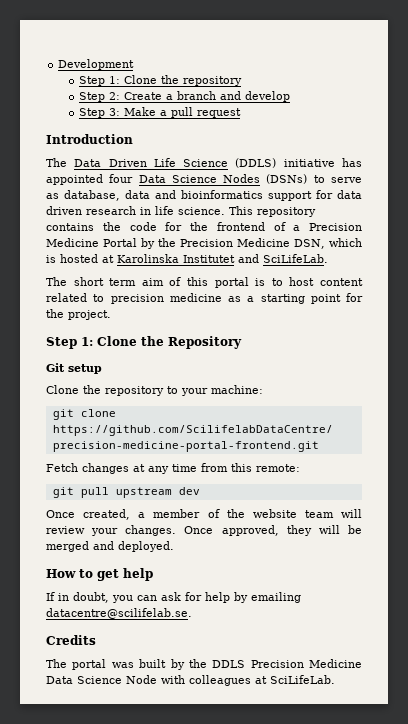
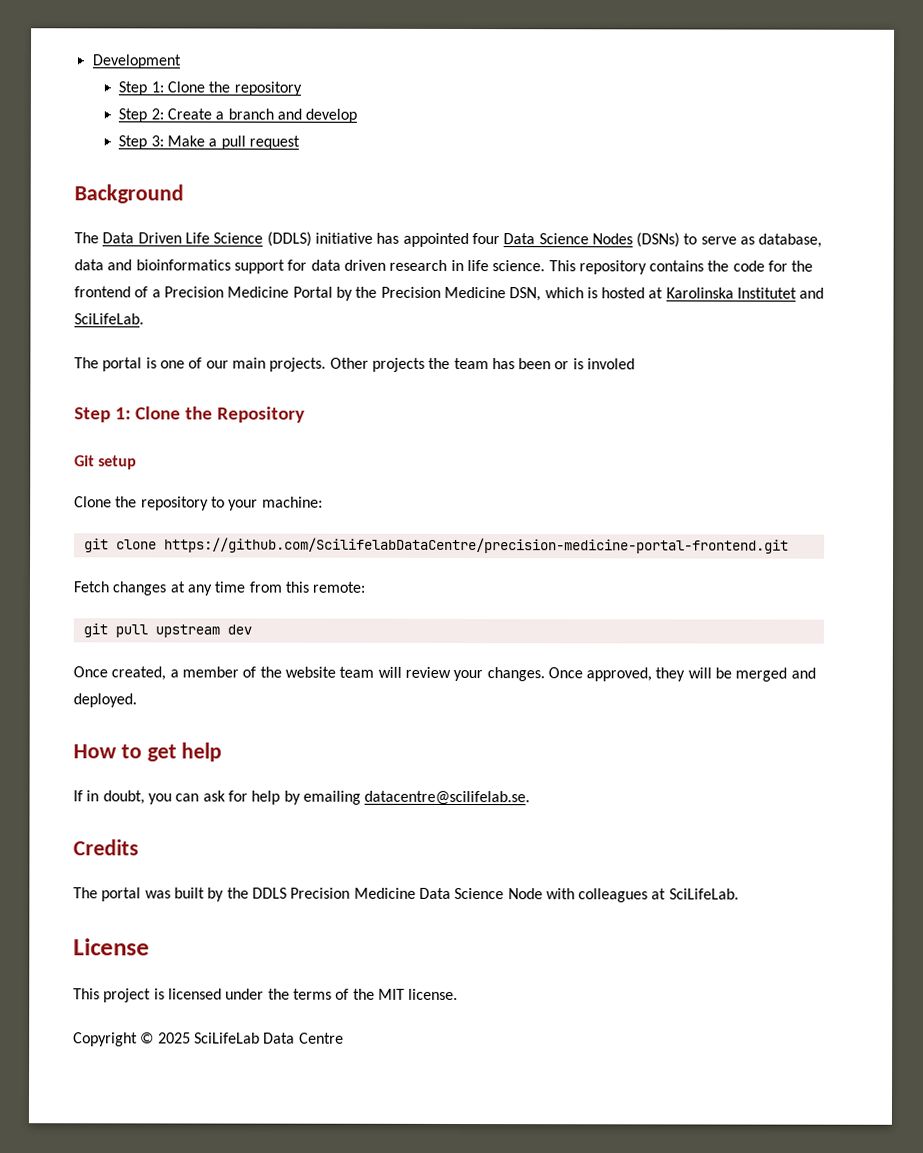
- Introduction
+ Background
- The short term aim of this portal is to host content related to precision medicine as a starting point for the project.
+ The portal is one of our main projects. Other projects the team has been or is involed
+ License
+ This project is licensed under the terms of the MIT license.
+ Copyright © 2025 SciLifeLab Data Centre

